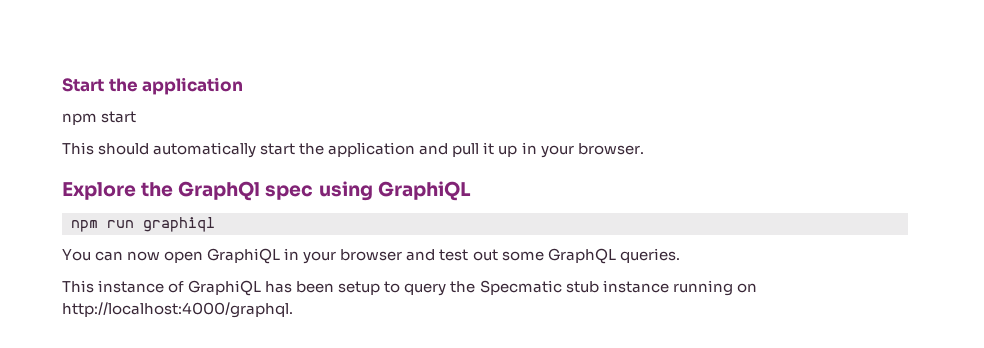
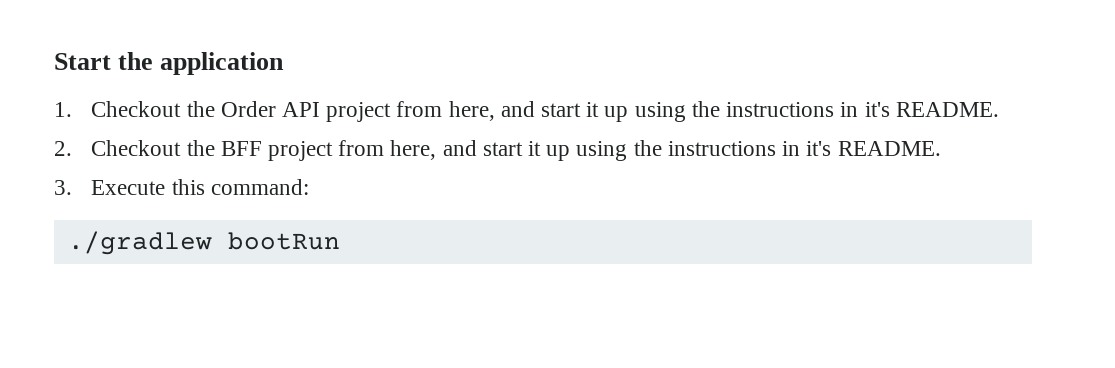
- npm start
- This should automatically start the application and pull it up in your browser.
- Explore the GraphQl spec using GraphiQL
- npm run graphiql
- You can now open GraphiQL in your browser and test out some GraphQL queries.
- This instance of GraphiQL has been setup to query the Specmatic stub instance running on http://localhost:4000/graphql.
+ 1. Checkout the Order API project from here, and start it up using the instructions in it's README.
+ 2. Checkout the BFF project from here, and start it up using the instructions in it's README.
+ 3. Execute this command:
+ ./gradlew bootRun

